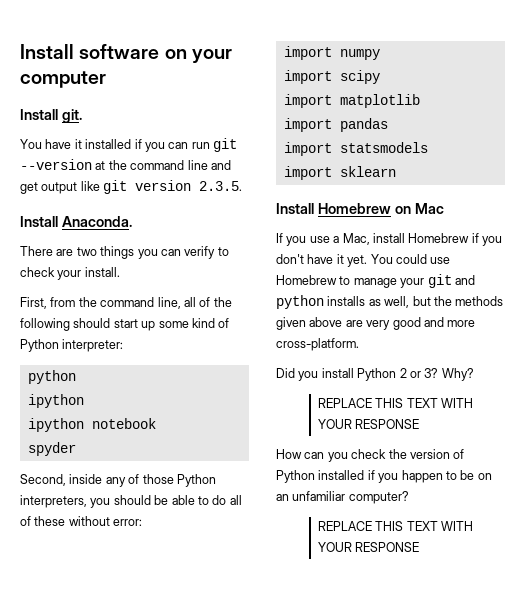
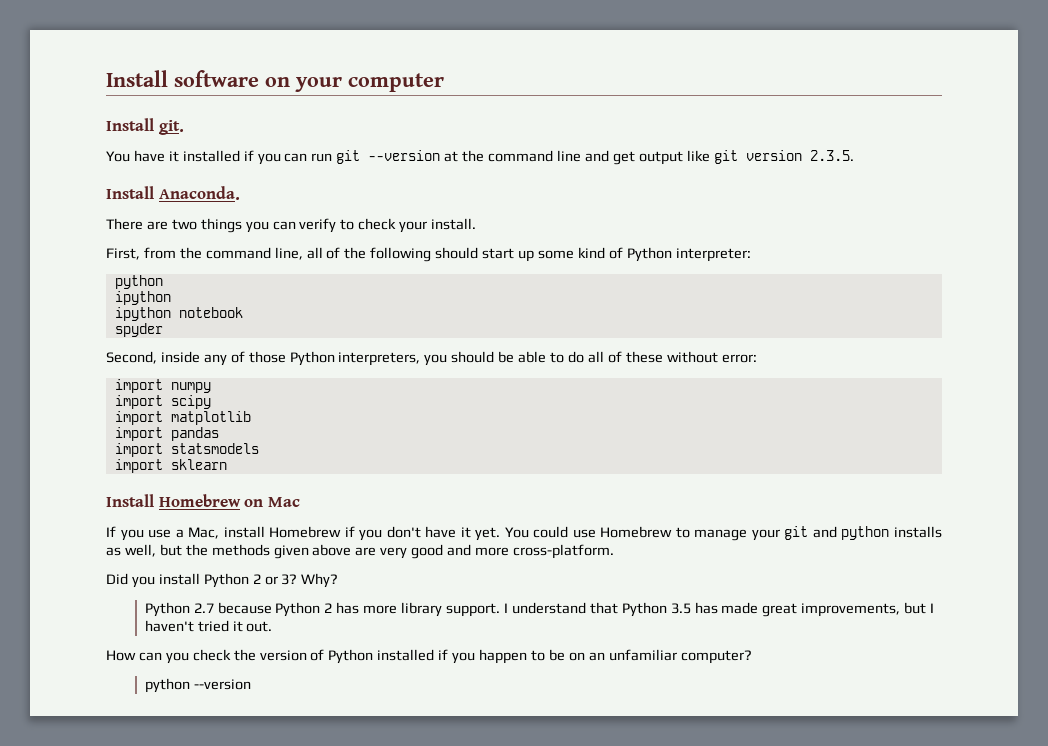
  Why?
- REPLACE THIS TEXT WITH YOUR RESPONSE
+ Python 2.7 because Python 2 has more library support. I understand that Python 3.5 has made great improvements, but I haven't tried it out.
  How can you check the version of Python installed if you happen to be on an unfamiliar computer?
- REPLACE THIS TEXT WITH YOUR RESPONSE
+ python --version

